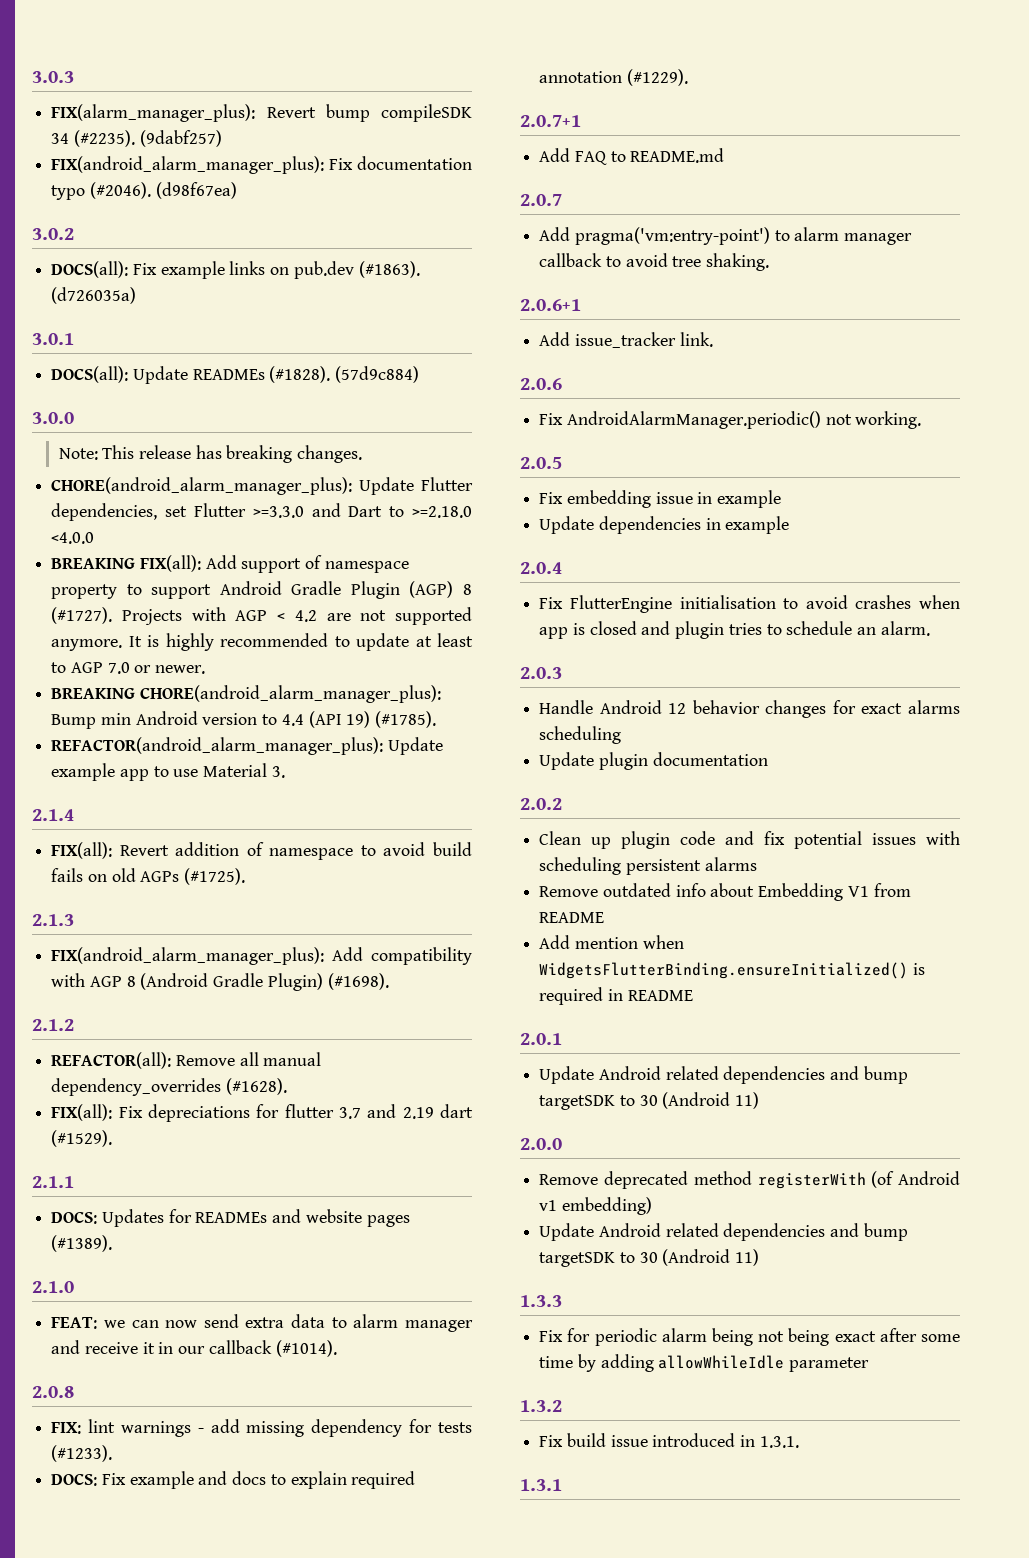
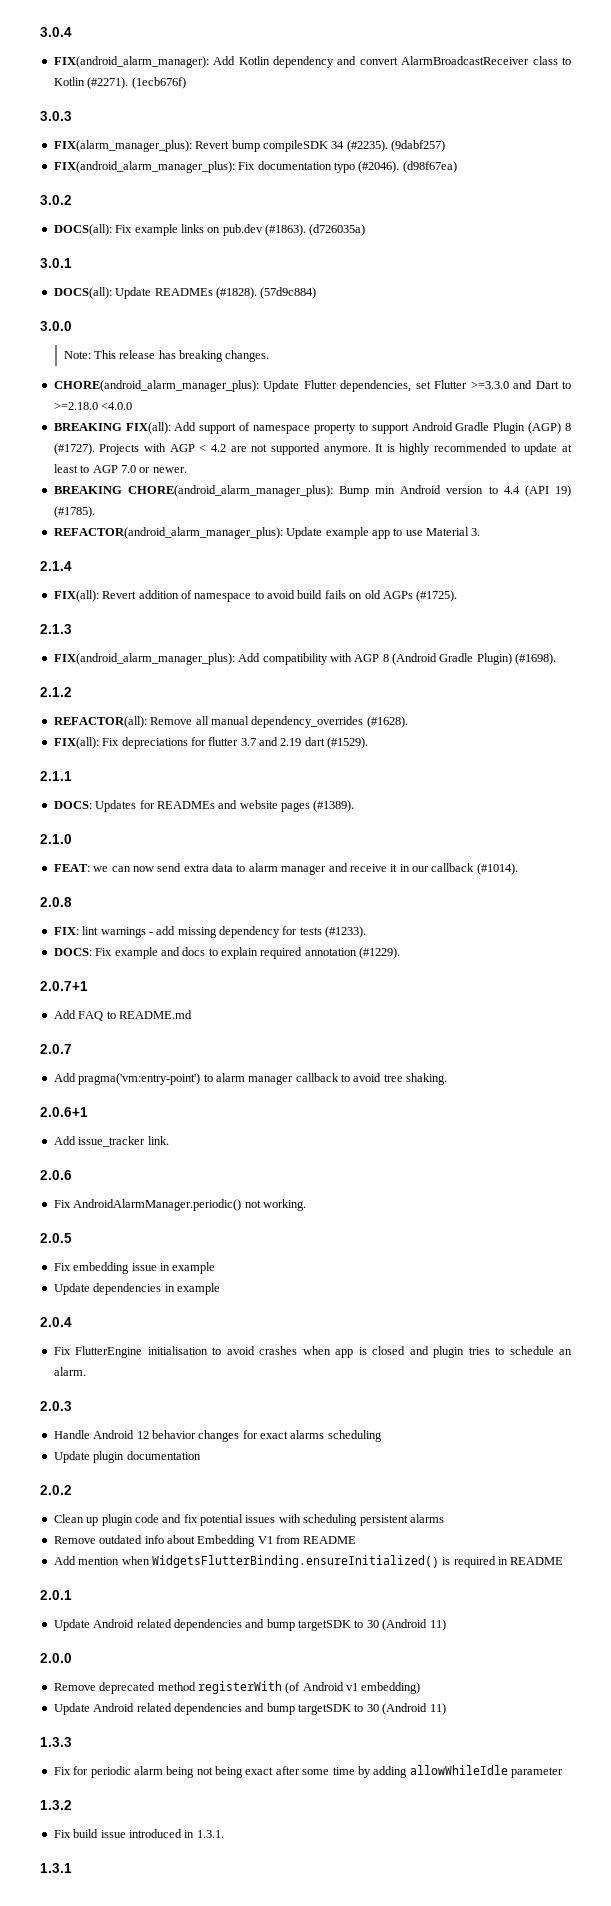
+ 3.0.4
+ FIX(android_alarm_manager): Add Kotlin dependency and convert AlarmBroadcastReceiver class to Kotlin (#2271). (1ecb676f)

